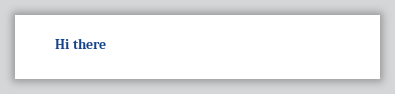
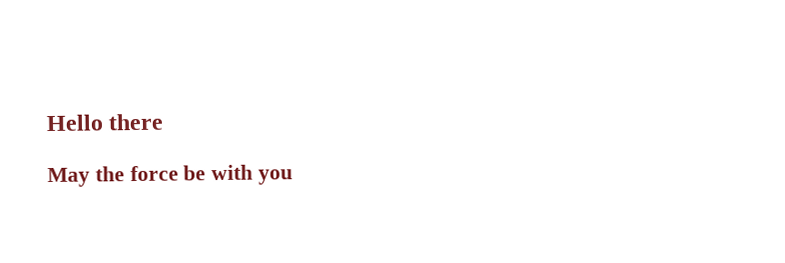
- Hi there
+ Hello there
+ May the force be with you

